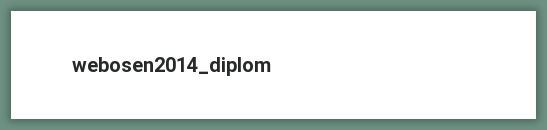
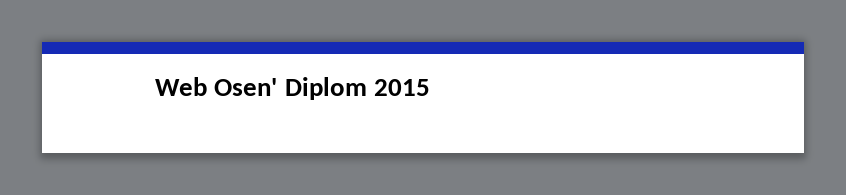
- webosen2014_diplom
+ Web Osen' Diplom 2015

